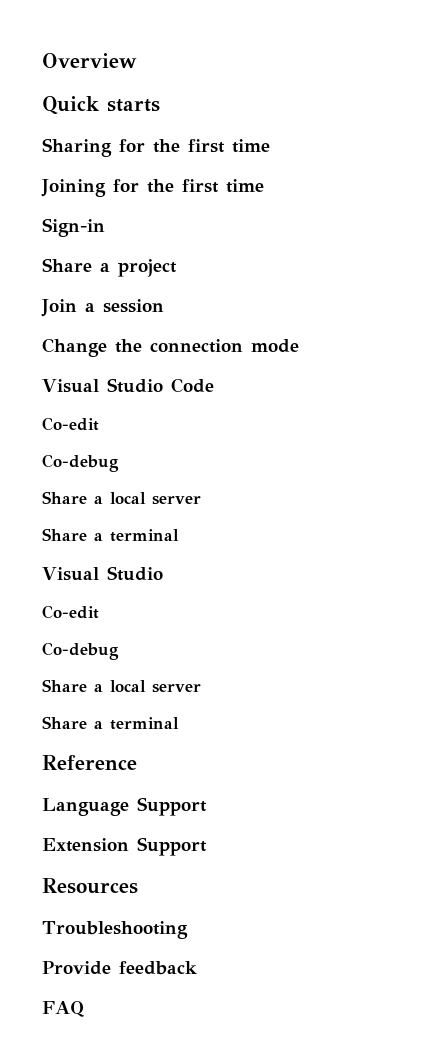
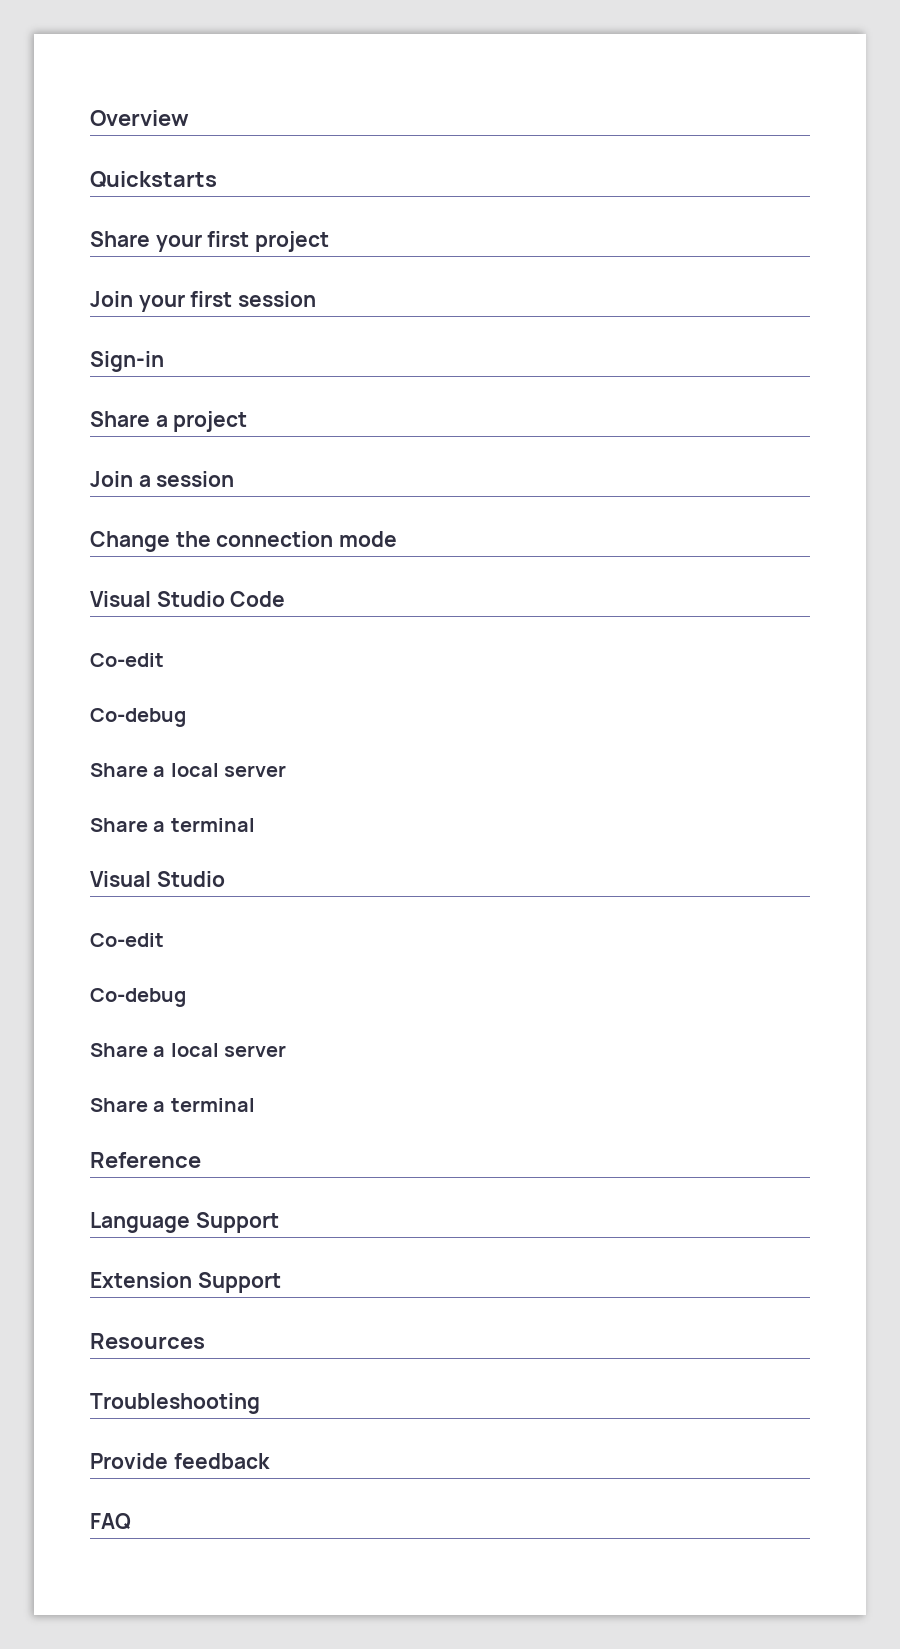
- Quick starts
- Sharing for the first time
- Joining for the first time
+ Quickstarts
+ Share your first project
+ Join your first session

